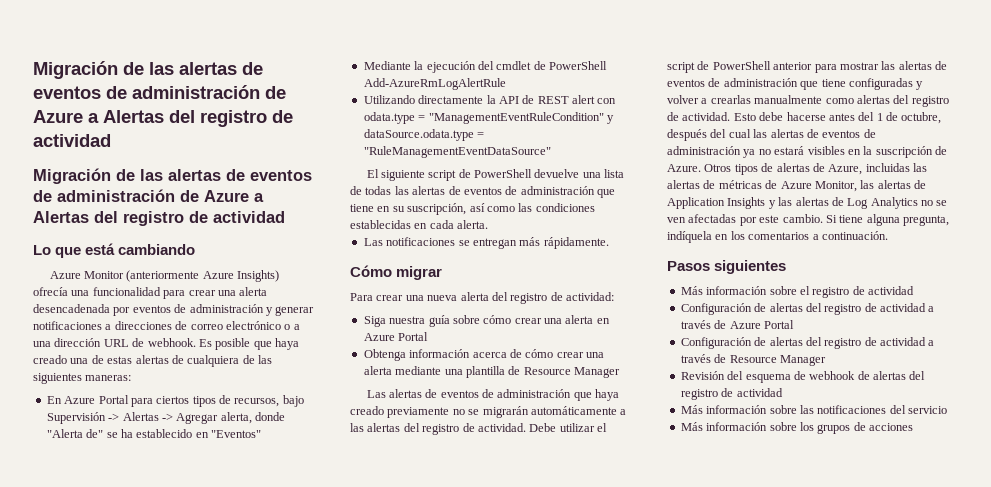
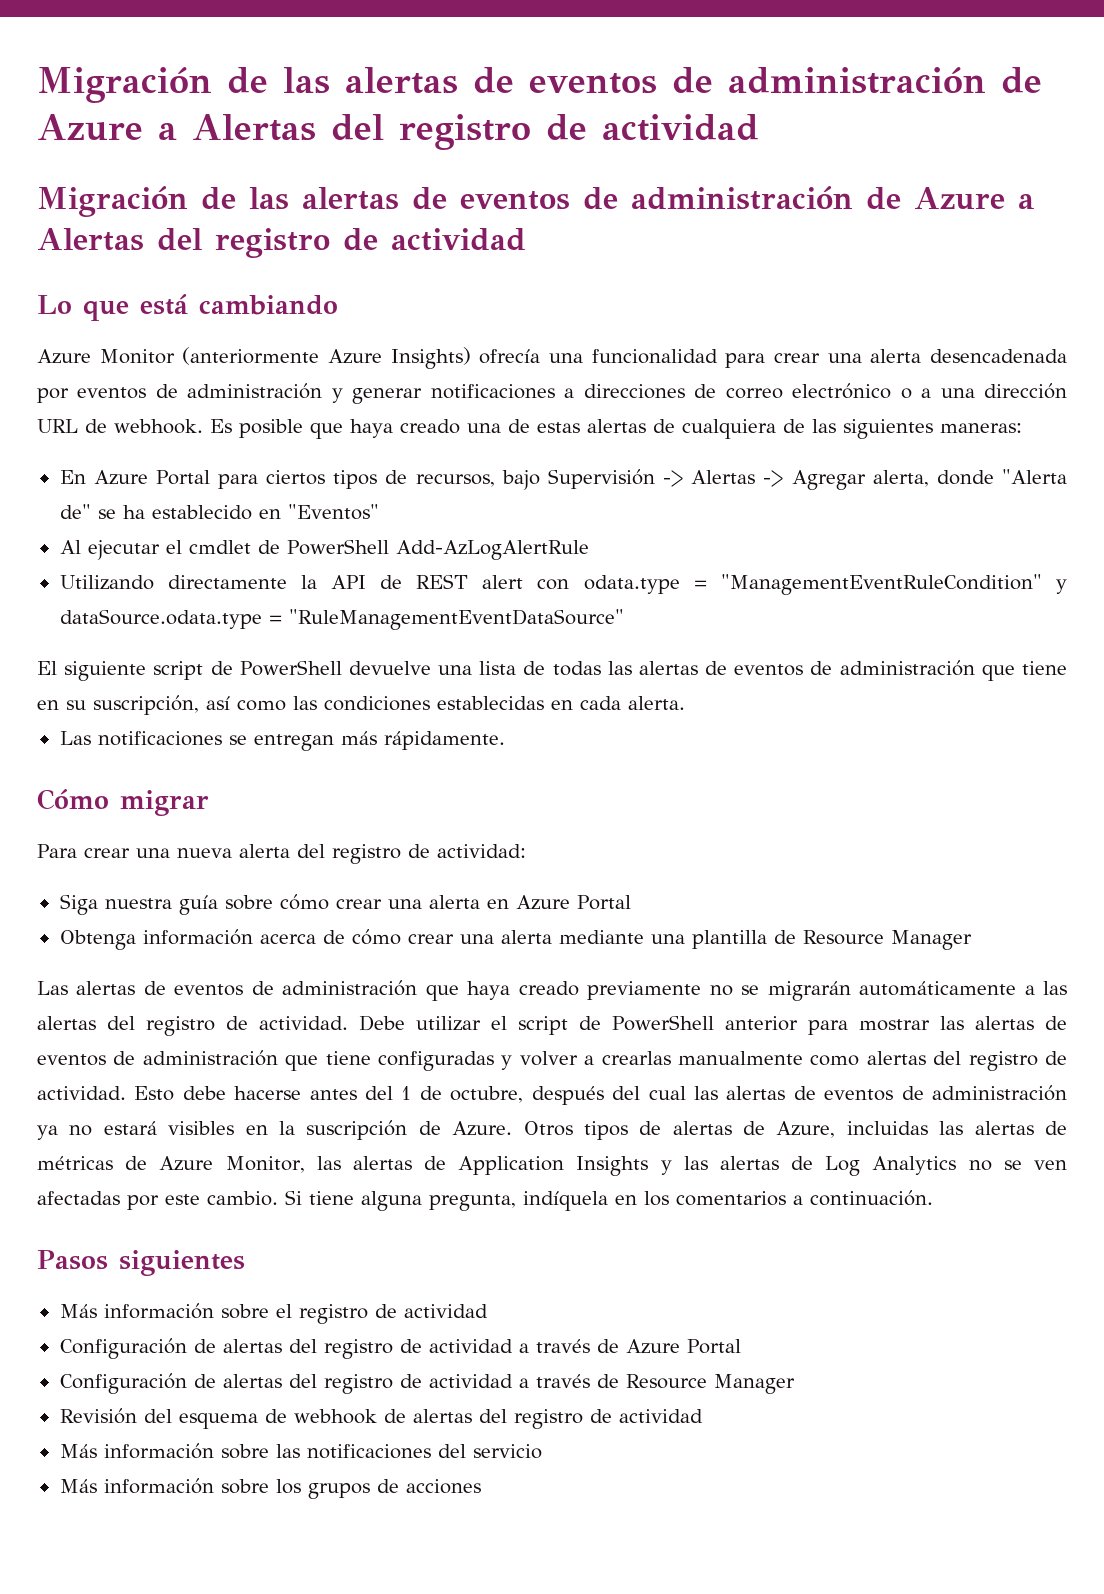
- Mediante la ejecución del cmdlet de PowerShell Add-AzureRmLogAlertRule
+ Al ejecutar el cmdlet de PowerShell Add-AzLogAlertRule

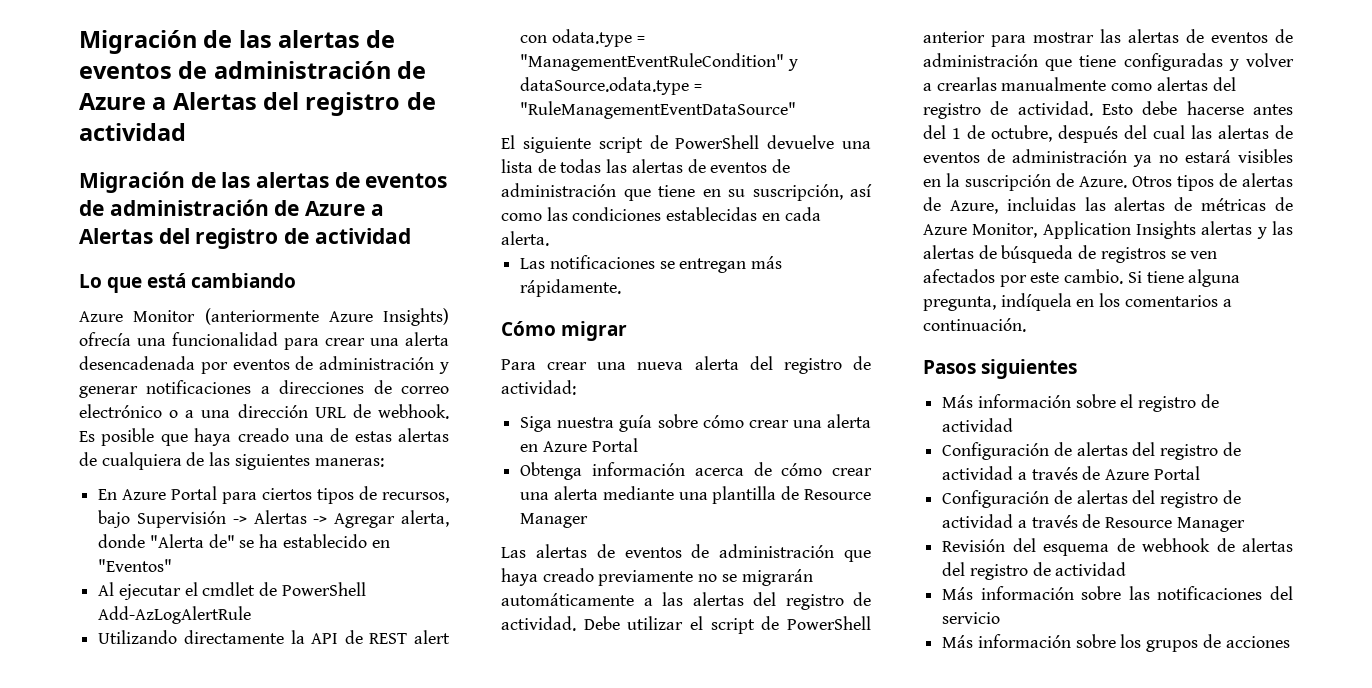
- Otros tipos de alertas de Azure, incluidas las alertas de métricas de Azure Monitor, las alertas de Application Insights y las alertas de Log Analytics no se ven afectadas por este cambio.
+ Otros tipos de alertas de Azure, incluidas las alertas de métricas de Azure Monitor, Application Insights alertas y las alertas de búsqueda de registros se ven afectados por este cambio.

